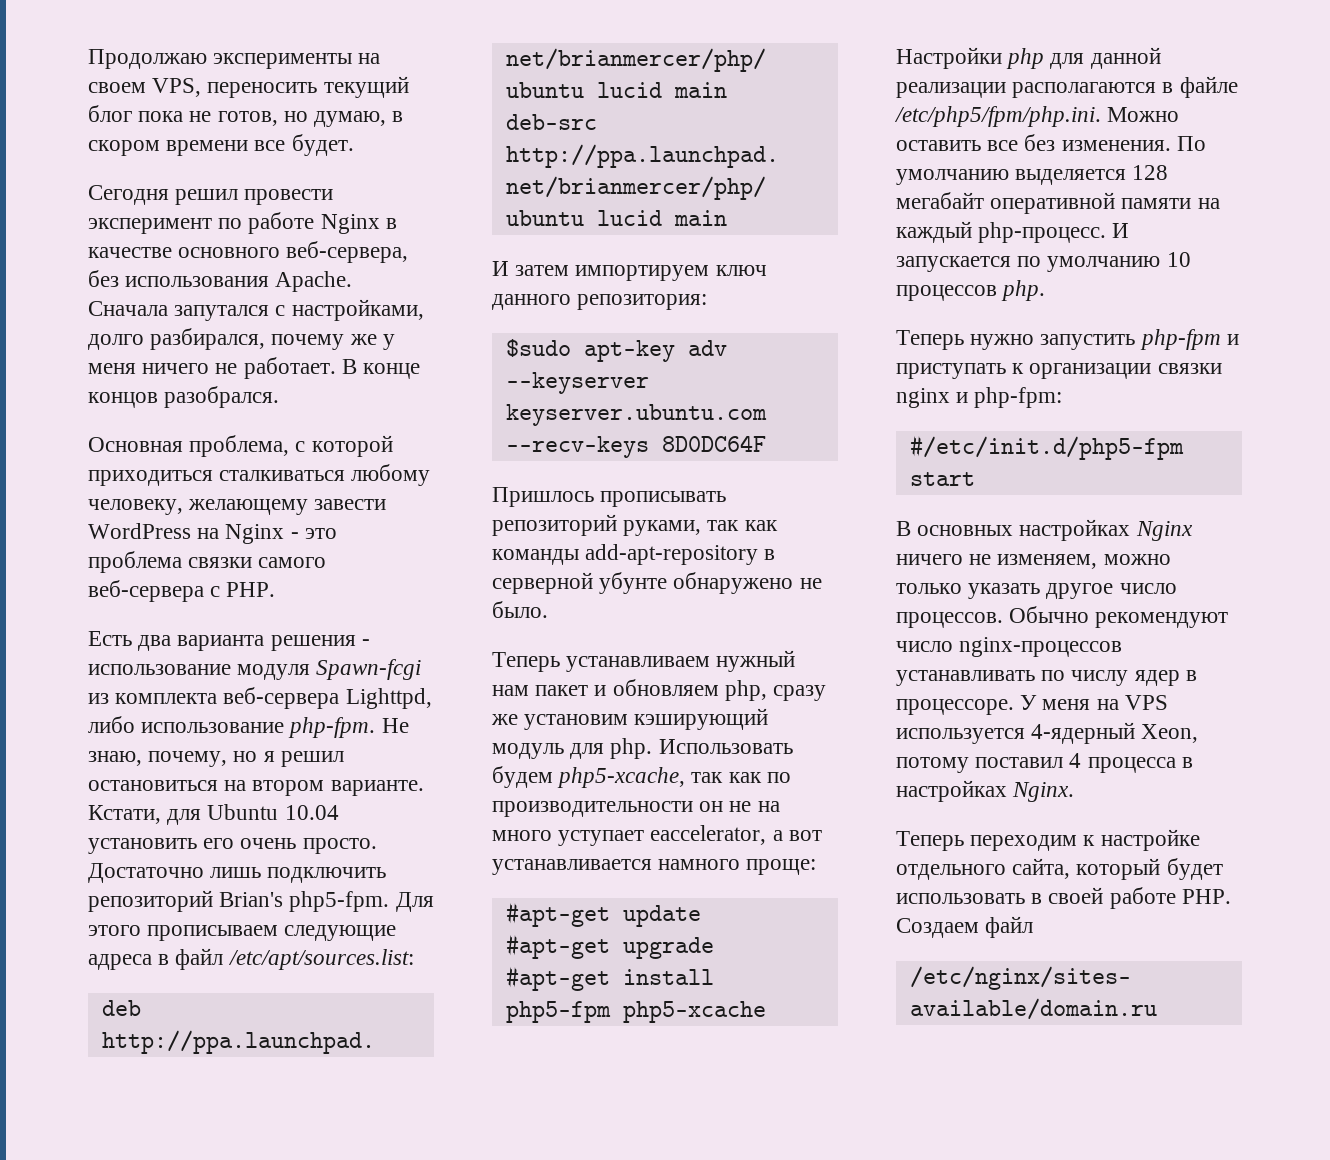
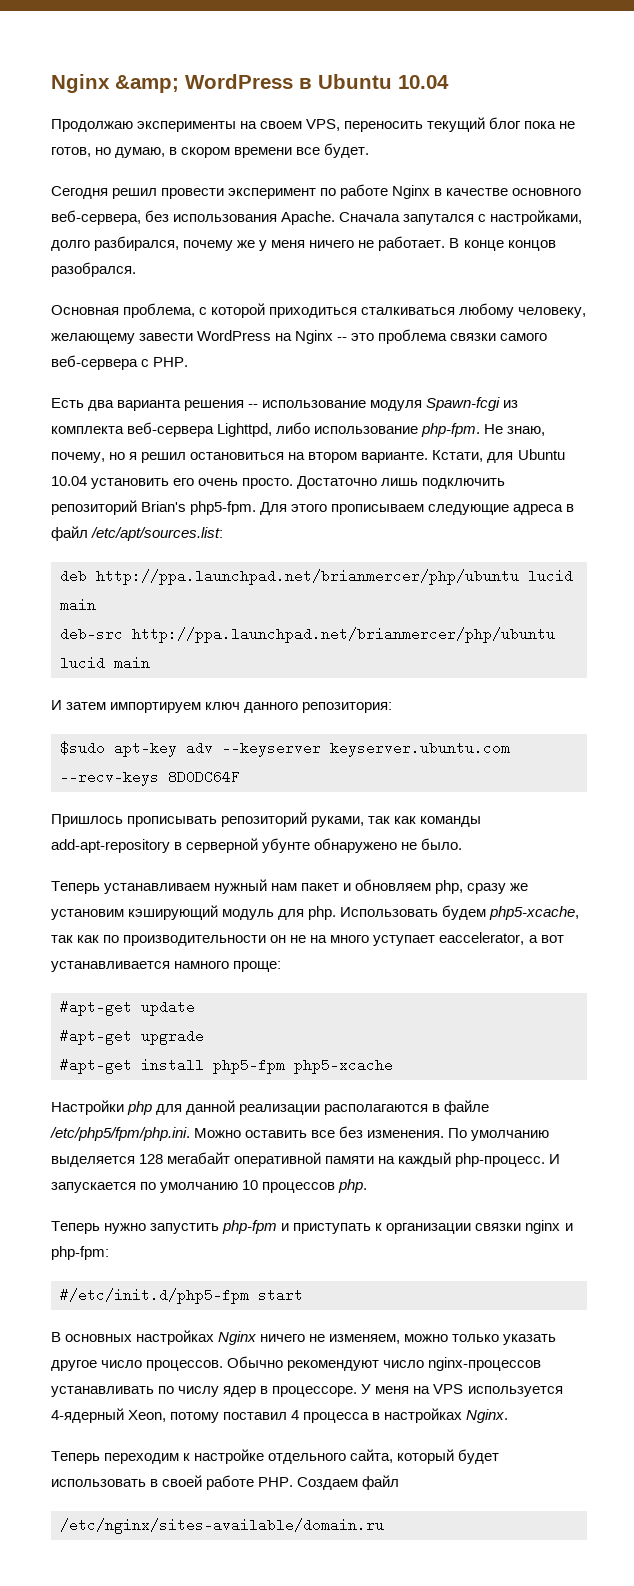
+ Nginx &amp; WordPress в Ubuntu 10.04
- Основная проблема, с которой приходиться сталкиваться любому человеку, желающему завести WordPress на Nginx - это проблема связки самого веб-сервера с PHP.
+ Основная проблема, с которой приходиться сталкиваться любому человеку, желающему завести WordPress на Nginx -- это проблема связки самого веб-сервера с PHP.
- Есть два варианта решения - использование модуля Spawn-fcgi из комплекта веб-сервера Lighttpd, либо использование php-fpm.
+ Есть два варианта решения -- использование модуля Spawn-fcgi из комплекта веб-сервера Lighttpd, либо использование php-fpm.

